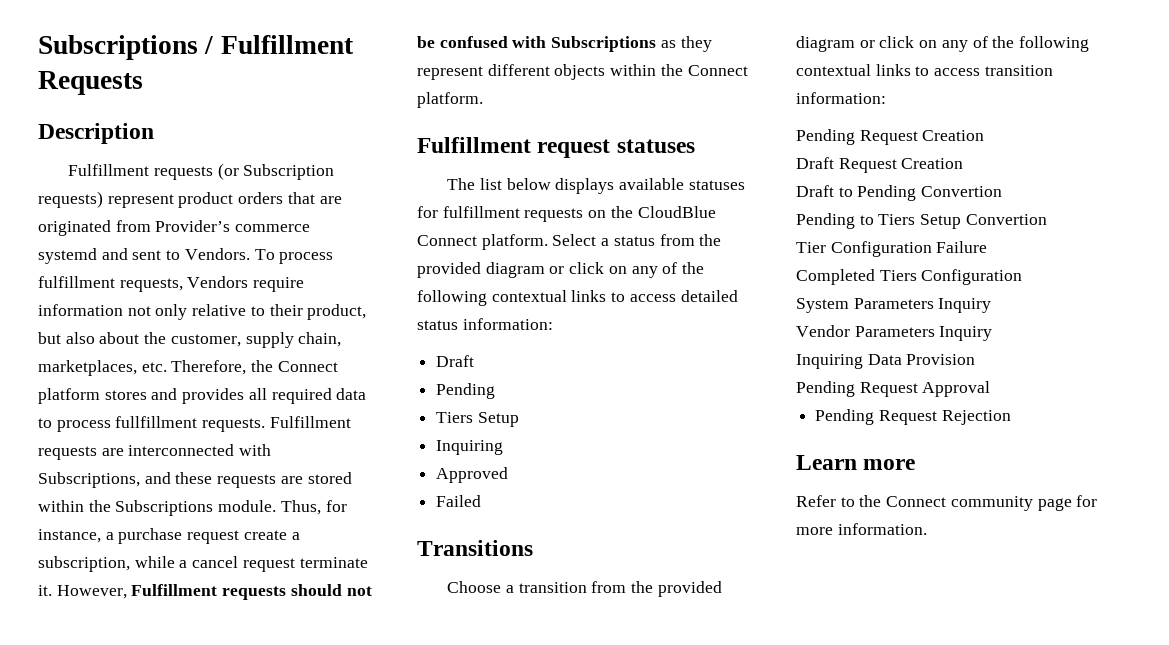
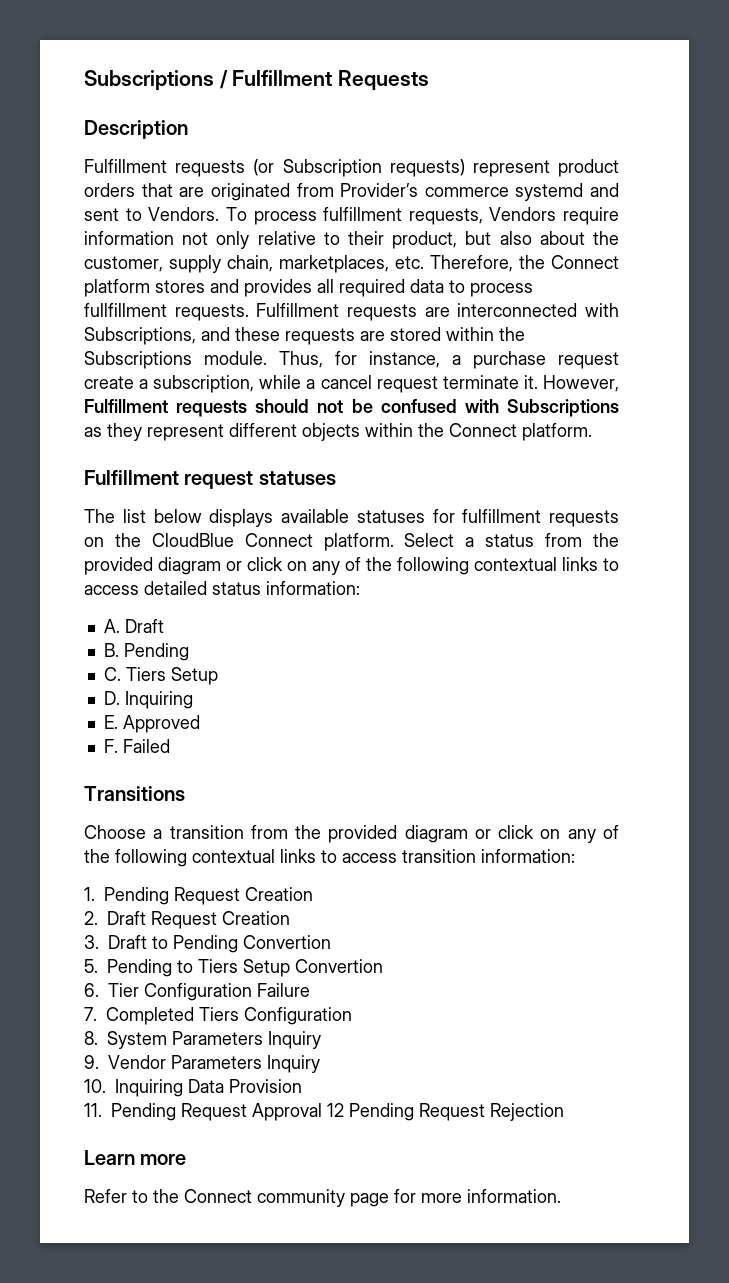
  Select a status from the provided diagram or click on any of the following contextual links to access detailed status information:
- Draft
- Pending
- Tiers Setup
- Inquiring
+ A. Draft
+ B. Pending
+ C. Tiers Setup
+ D. Inquiring
- Approved
+ E. Approved
- Failed
+ F. Failed
- Pending Request Creation
+ 1. Pending Request Creation
- Draft Request Creation
+ 2. Draft Request Creation
- Draft to Pending Convertion
+ 3. Draft to Pending Convertion
- Pending to Tiers Setup Convertion
+ 5. Pending to Tiers Setup Convertion
- Tier Configuration Failure
+ 6. Tier Configuration Failure
- Completed Tiers Configuration
+ 7. Completed Tiers Configuration
- System Parameters Inquiry
+ 8. System Parameters Inquiry
- Vendor Parameters Inquiry
+ 9. Vendor Parameters Inquiry
- Inquiring Data Provision
+ 10. Inquiring Data Provision
- Pending Request Approval
- Pending Request Rejection
+ 11. Pending Request Approval 12 Pending Request Rejection

